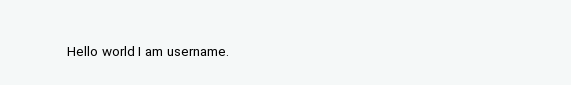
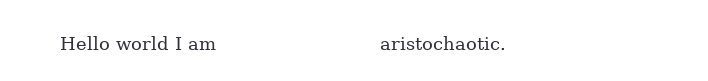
- Hello world I am username.
+ Hello world I am aristochaotic.

